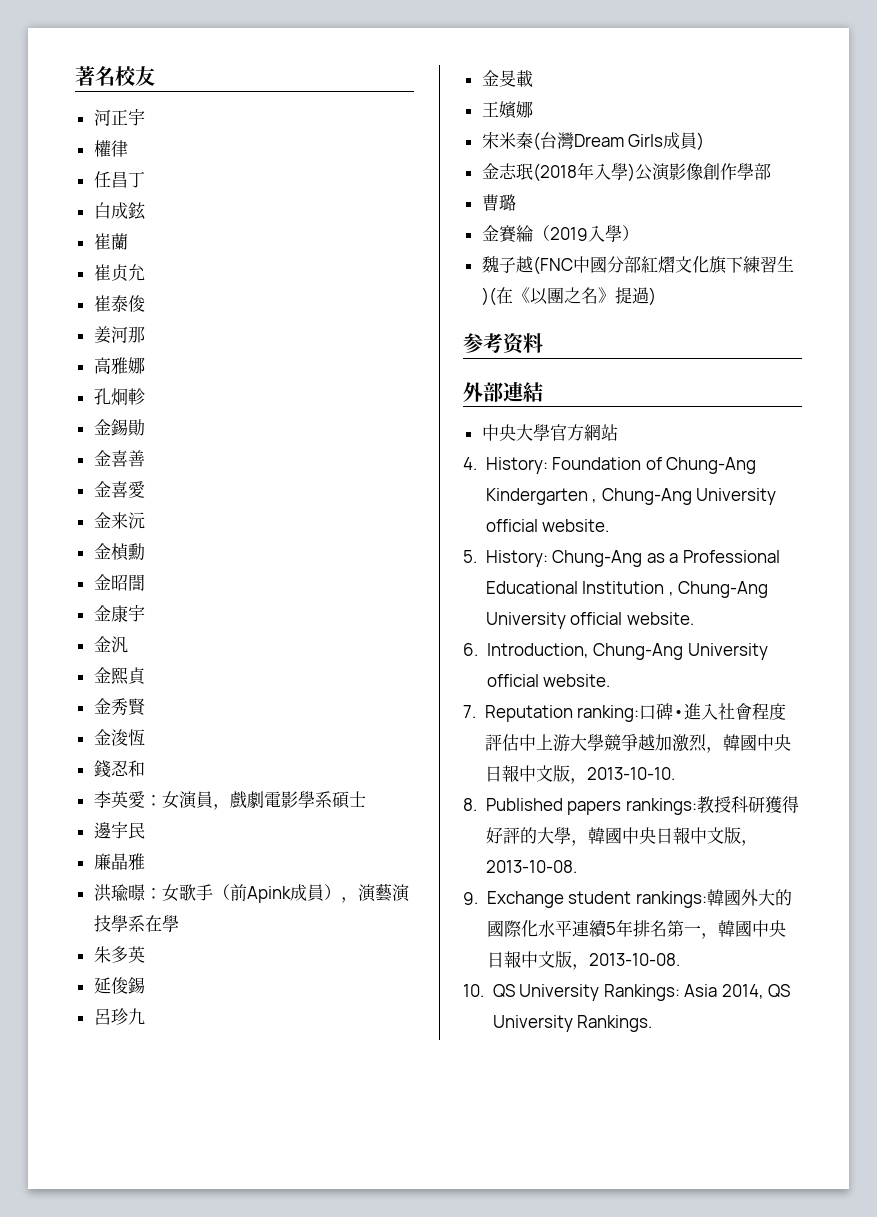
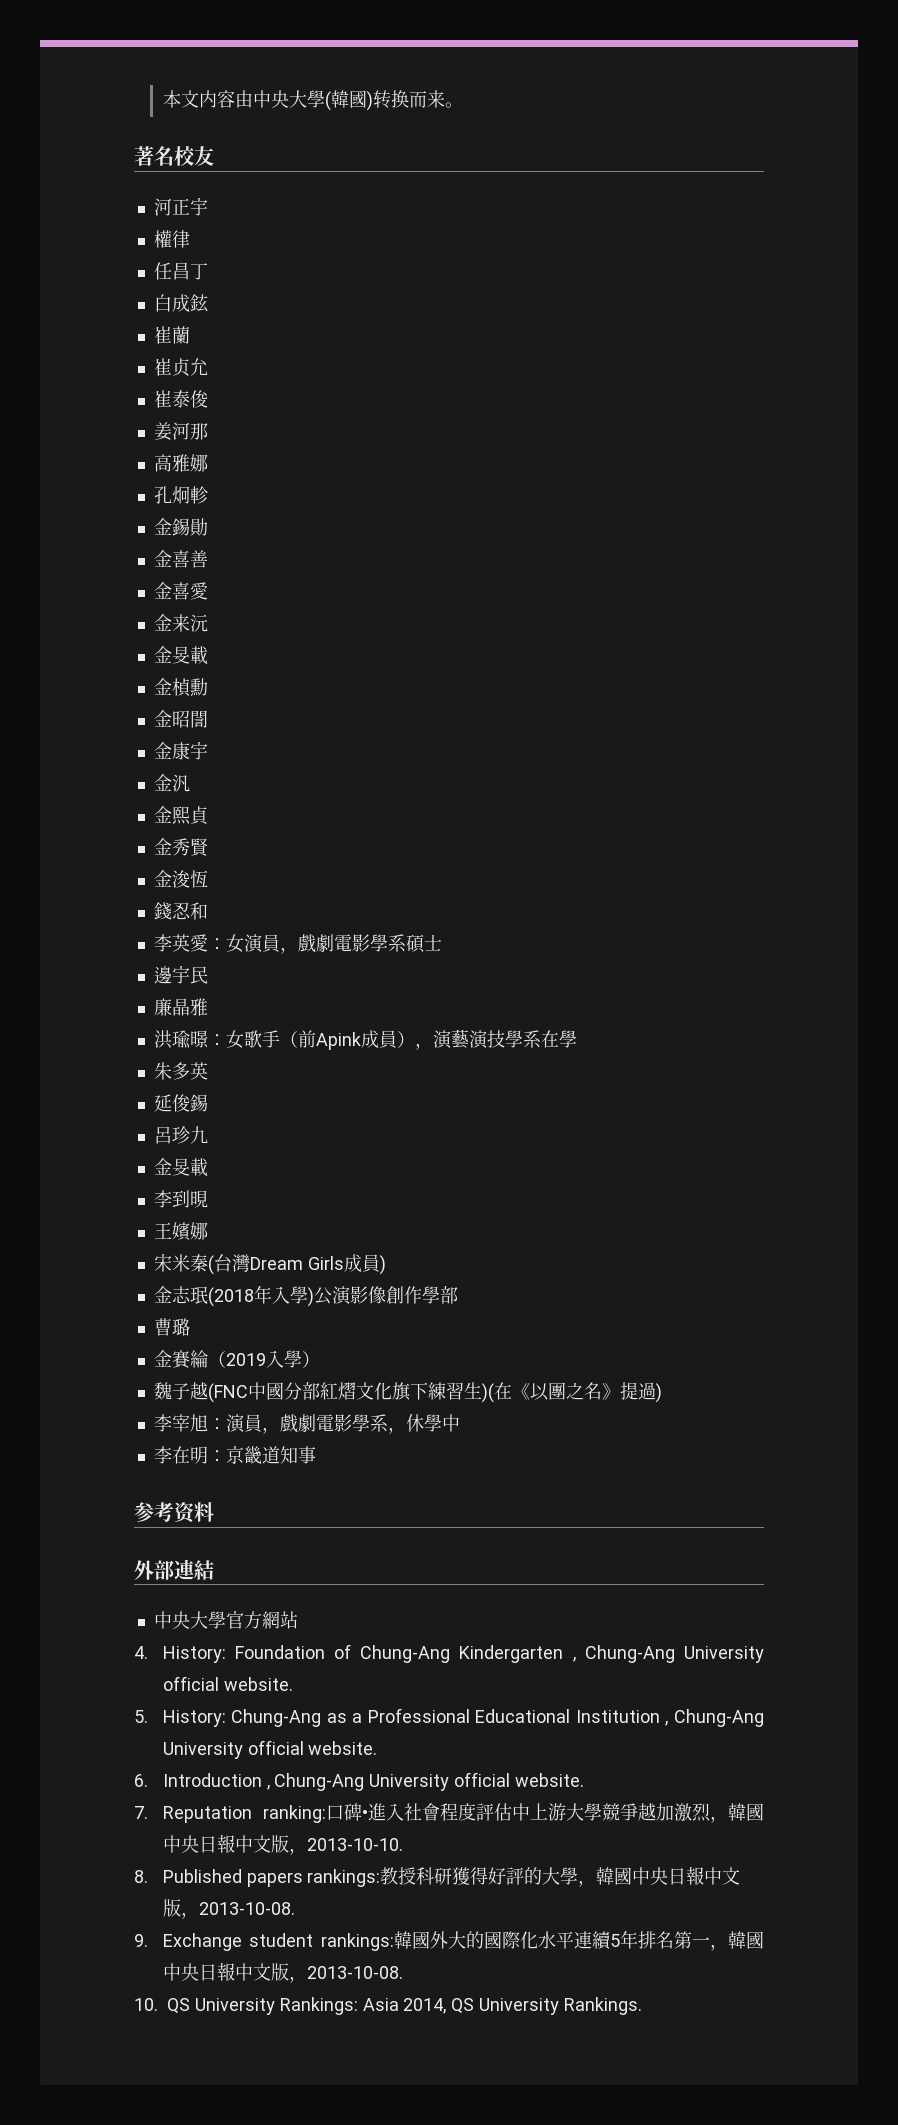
+ 本文内容由中央大學(韓國)转换而来。
  金来沅
+ 金旻載
+ 李到晛
+ 李宰旭：演員，戲劇電影學系，休學中
+ 李在明：京畿道知事
- 6. Introduction, Chung-Ang University official website.
+ 6. Introduction , Chung-Ang University official website.

